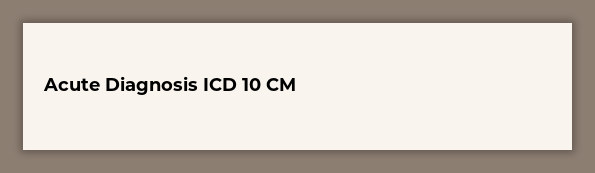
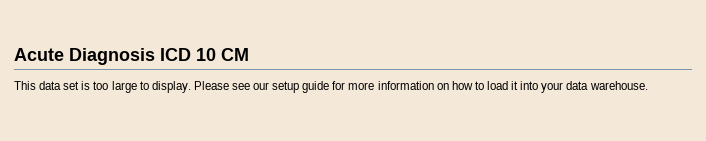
+ This data set is too large to display. Please see our setup guide for more information on how to load it into your data warehouse.

